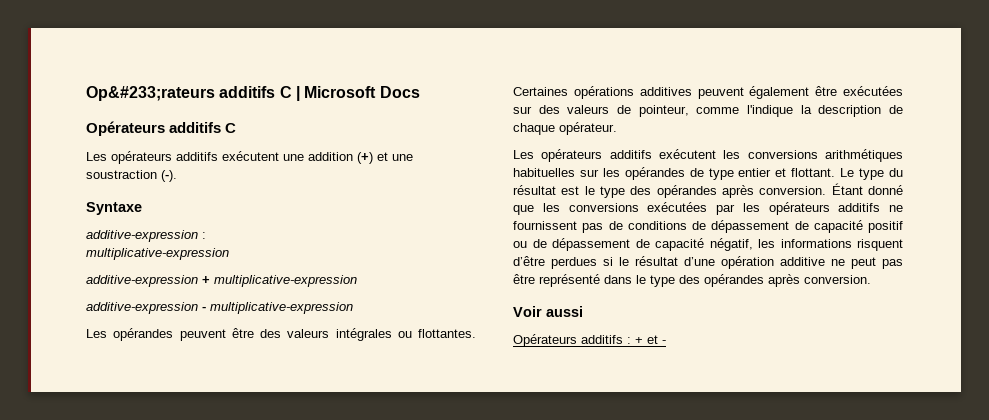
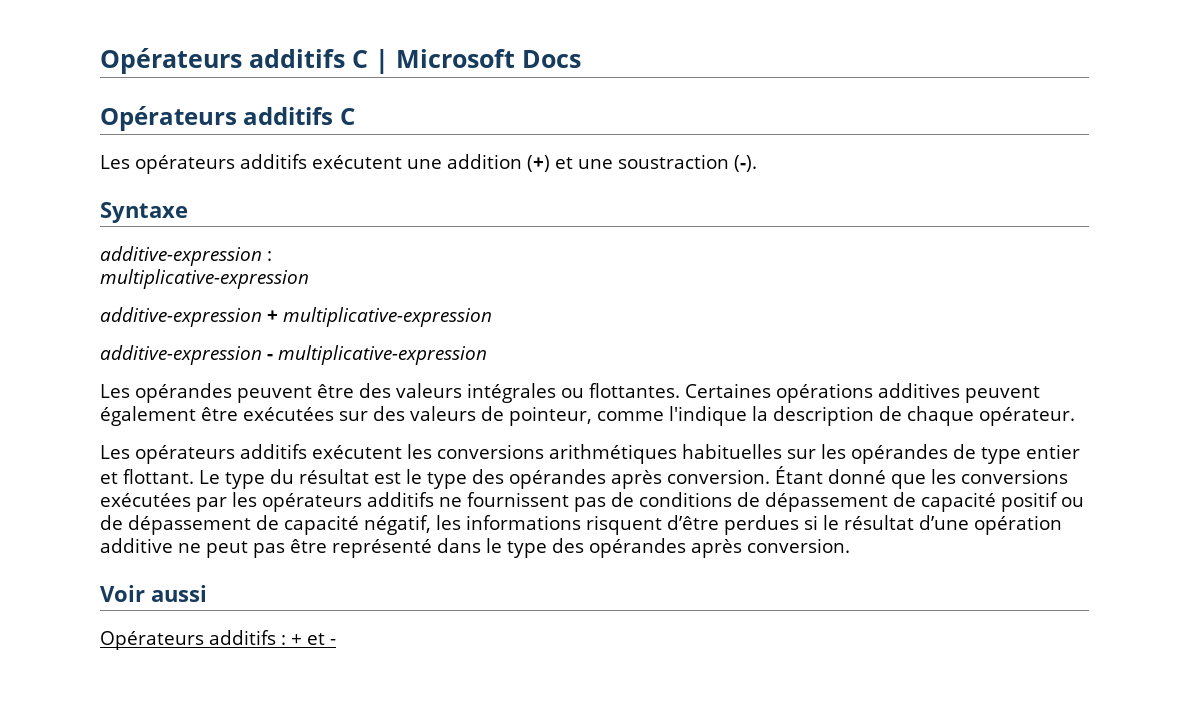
- Op&#233;rateurs additifs C | Microsoft Docs
+ Opérateurs additifs C | Microsoft Docs

